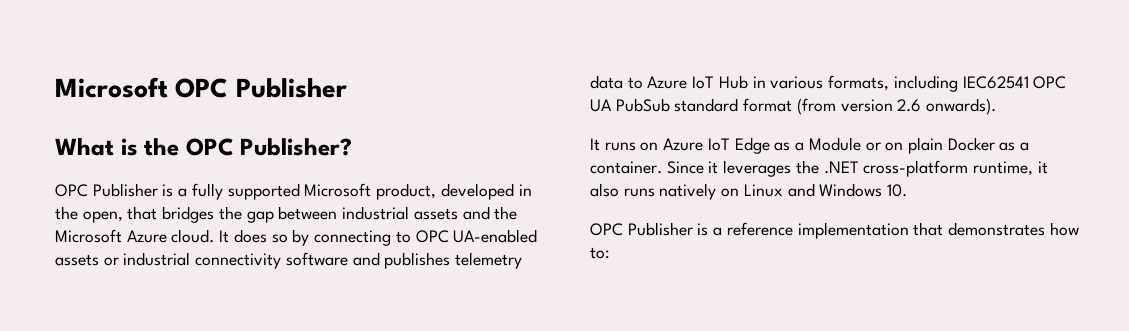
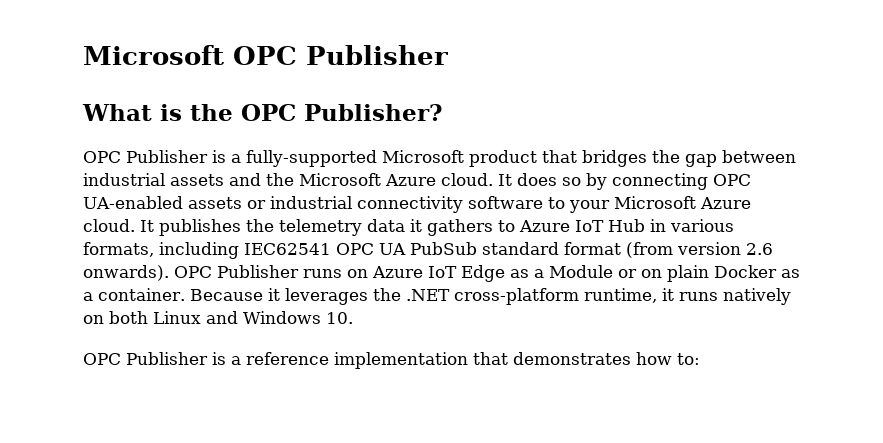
- OPC Publisher is a fully supported Microsoft product, developed in the open, that bridges the gap between industrial assets and the Microsoft Azure cloud.
+ OPC Publisher is a fully-supported Microsoft product that bridges the gap between industrial assets and the Microsoft Azure cloud.
- It does so by connecting to OPC UA-enabled assets or industrial connectivity software and publishes telemetry data to Azure IoT Hub in various formats, including IEC62541 OPC UA PubSub standard format (from version 2.6 onwards).
- It runs on Azure IoT Edge as a Module or on plain Docker as a container.
+ It does so by connecting OPC UA-enabled assets or industrial connectivity software to your Microsoft Azure cloud. It publishes the telemetry data it gathers to Azure IoT Hub in various formats, including IEC62541 OPC UA PubSub standard format (from version 2.6 onwards). OPC Publisher runs on Azure IoT Edge as a Module or on plain Docker as a container.
- Since it leverages the .NET cross-platform runtime, it also runs natively on Linux and Windows 10.
+ Because it leverages the .NET cross-platform runtime, it runs natively on both Linux and Windows 10.

